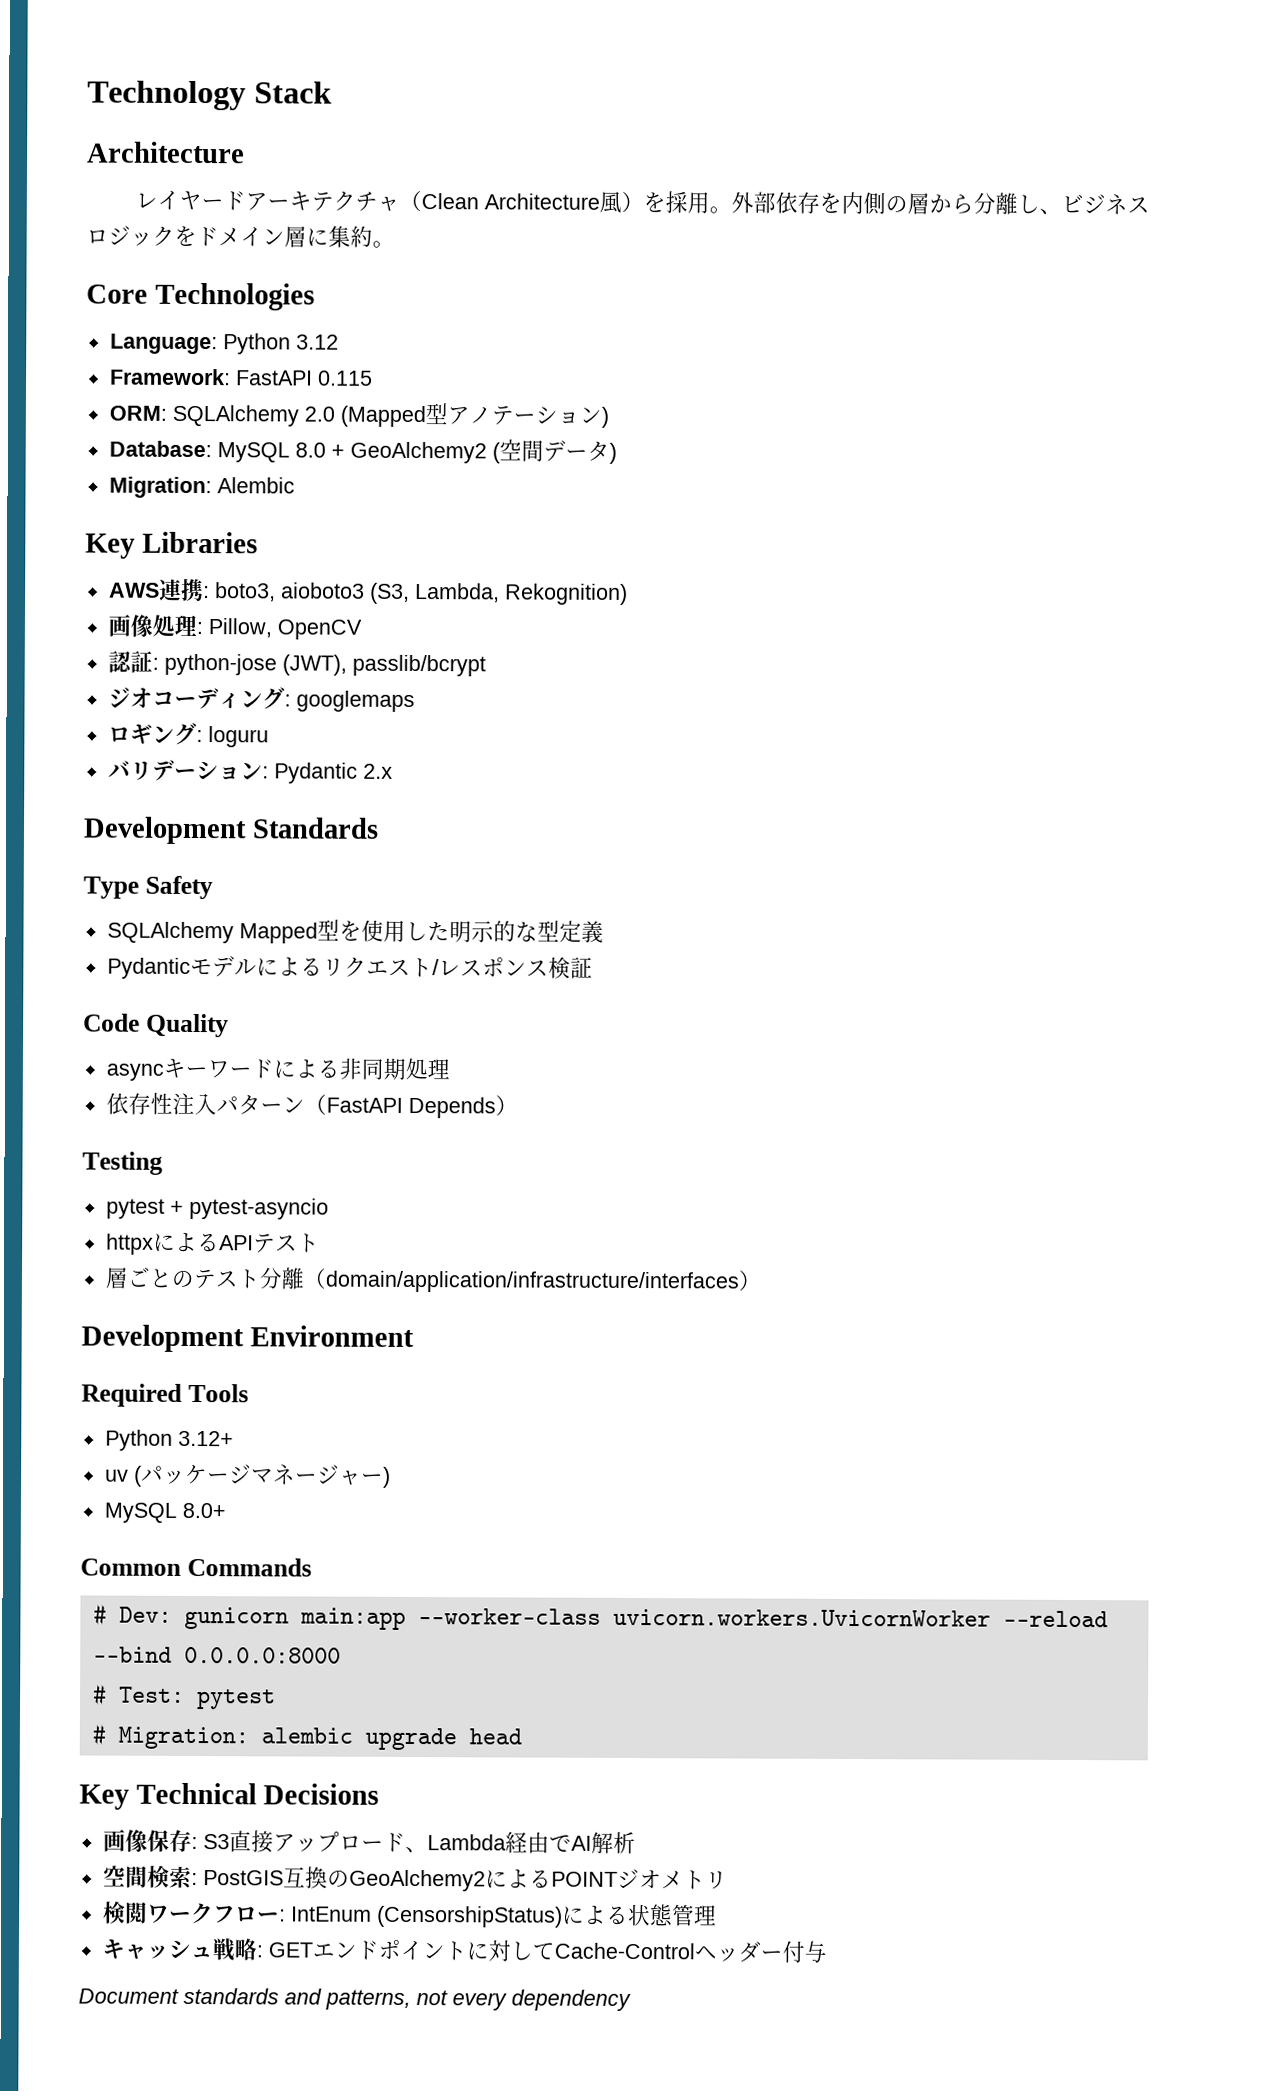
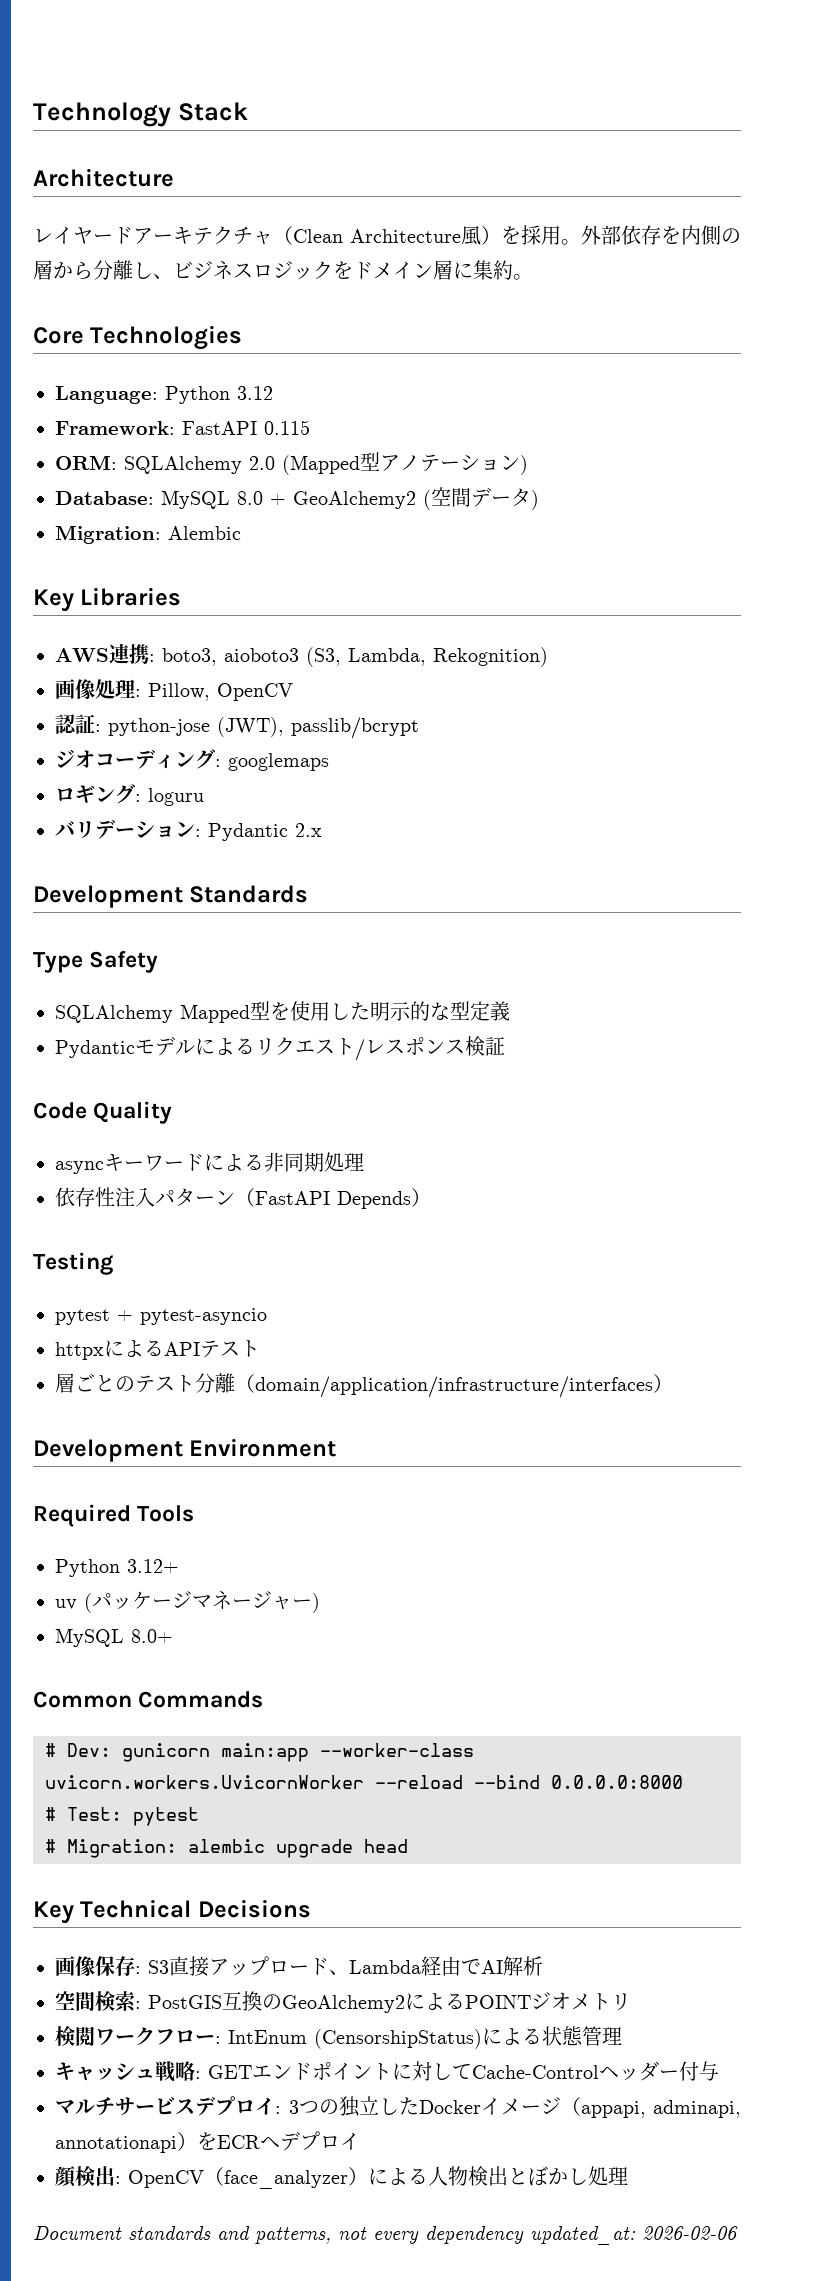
+ マルチサービスデプロイ: 3つの独立したDockerイメージ（appapi, adminapi, annotationapi）をECRへデプロイ
+ 顔検出: OpenCV（face_analyzer）による人物検出とぼかし処理
- Document standards and patterns, not every dependency
+ Document standards and patterns, not every dependency updated_at: 2026-02-06

